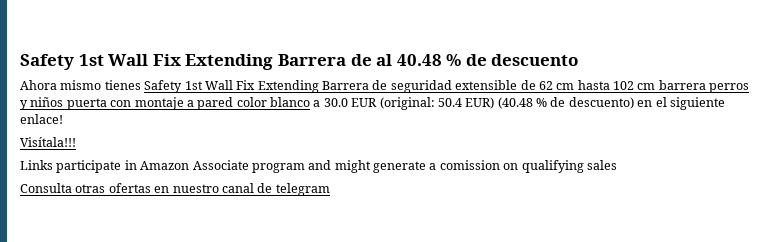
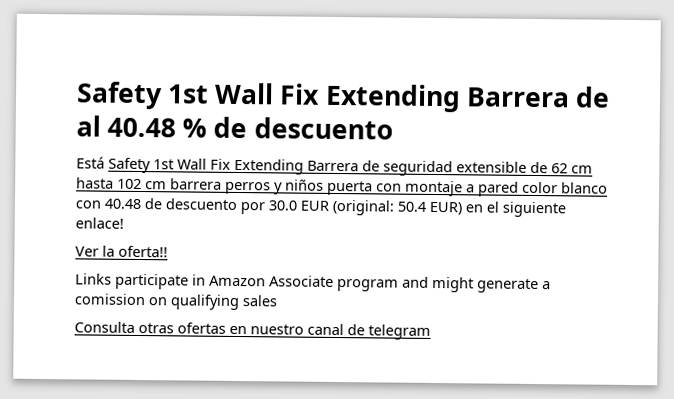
- Ahora mismo tienes Safety 1st Wall Fix Extending Barrera de seguridad extensible de 62 cm hasta 102 cm barrera perros y niños puerta con montaje a pared color blanco a 30.0 EUR (original: 50.4 EUR) (40.48 % de descuento) en el siguiente enlace!
+ Está Safety 1st Wall Fix Extending Barrera de seguridad extensible de 62 cm hasta 102 cm barrera perros y niños puerta con montaje a pared color blanco con 40.48 de descuento por 30.0 EUR (original: 50.4 EUR) en el siguiente enlace!
- Visítala!!!
+ Ver la oferta!!

